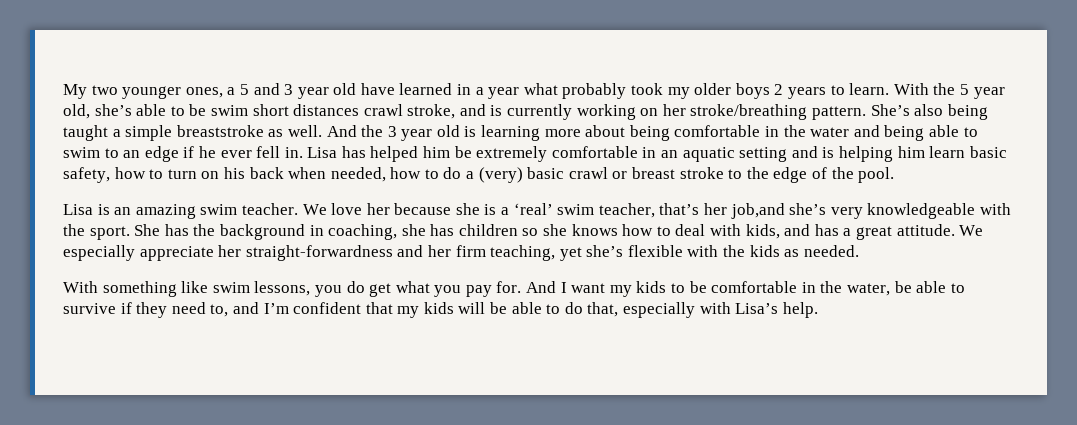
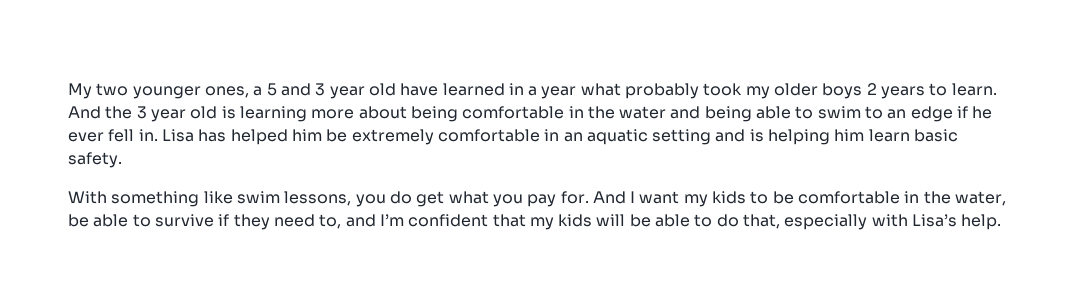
- With the 5 year old, she’s able to be swim short distances crawl stroke, and is currently working on her stroke/breathing pattern. She’s also being taught a simple breaststroke as well.
- Lisa has helped him be extremely comfortable in an aquatic setting and is helping him learn basic safety, how to turn on his back when needed, how to do a (very) basic crawl or breast stroke to the edge of the pool.
- Lisa is an amazing swim teacher. We love her because she is a ‘real’ swim teacher, that’s her job,and she’s very knowledgeable with the sport. She has the background in coaching, she has children so she knows how to deal with kids, and has a great attitude. We especially appreciate her straight-forwardness and her firm teaching, yet she’s flexible with the kids as needed.
+ Lisa has helped him be extremely comfortable in an aquatic setting and is helping him learn basic safety.

